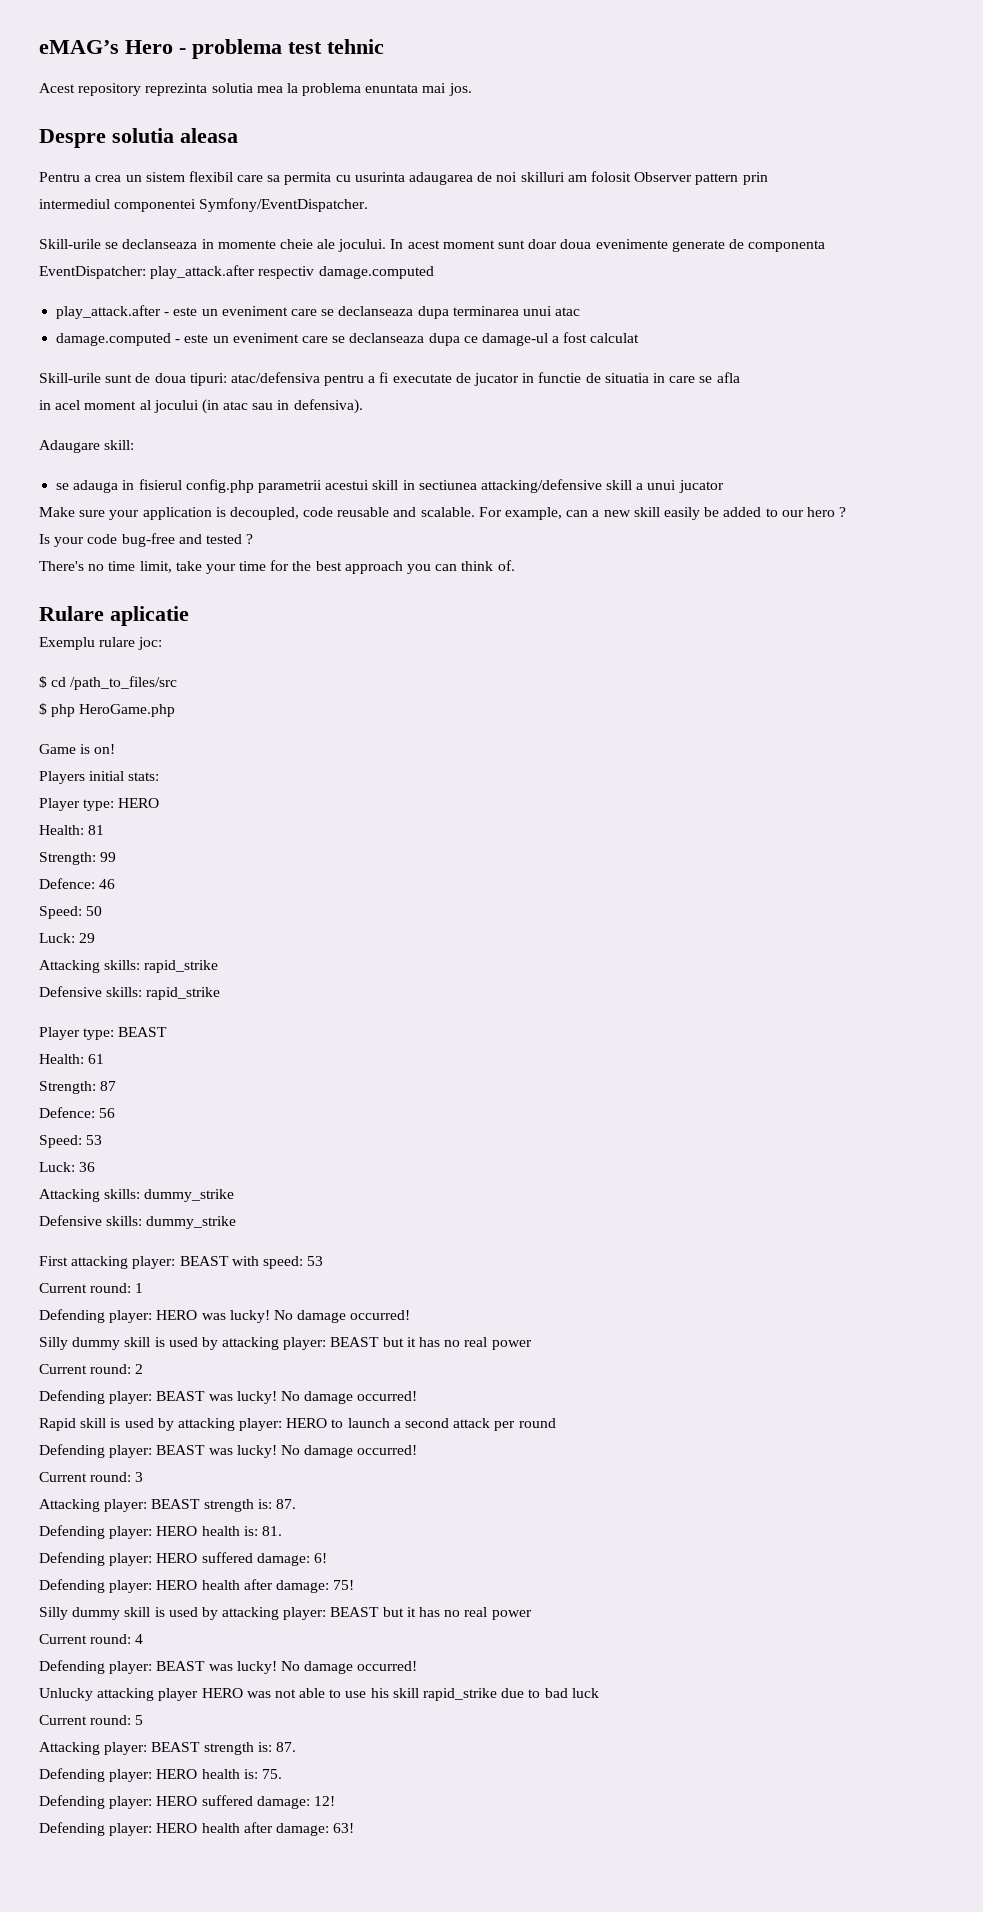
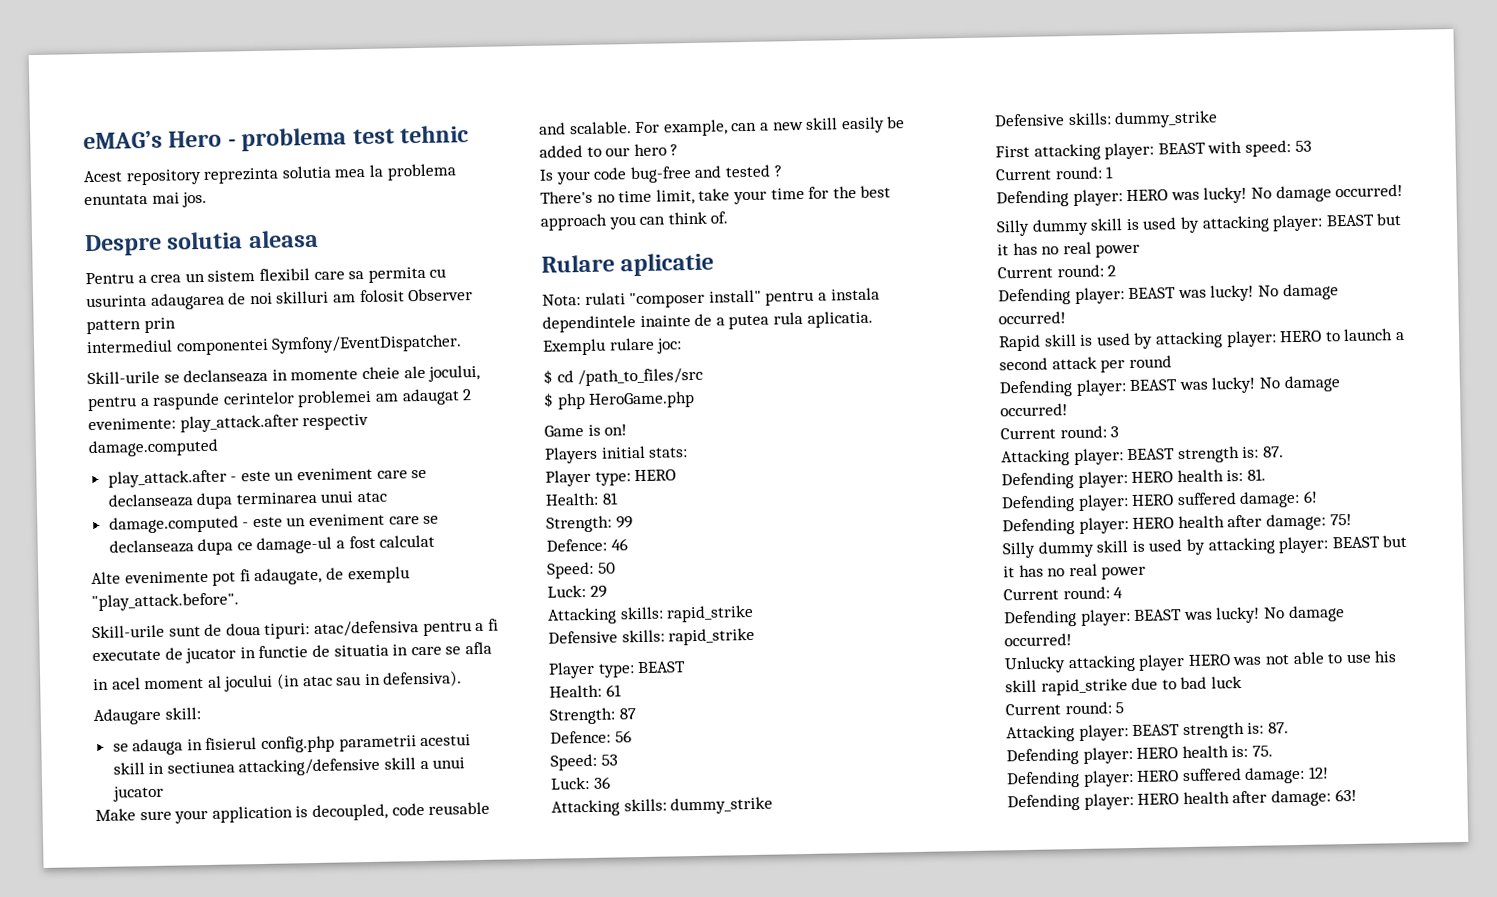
- Skill-urile se declanseaza in momente cheie ale jocului. In acest moment sunt doar doua evenimente generate de componenta
- EventDispatcher: play_attack.after respectiv damage.computed
+ Skill-urile se declanseaza in momente cheie ale jocului, pentru a raspunde cerintelor problemei am adaugat 2 evenimente: play_attack.after respectiv damage.computed
+ Alte evenimente pot fi adaugate, de exemplu "play_attack.before".
+ Nota: rulati "composer install" pentru a instala dependintele inainte de a putea rula aplicatia.

